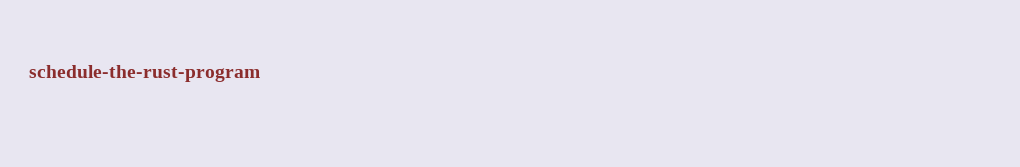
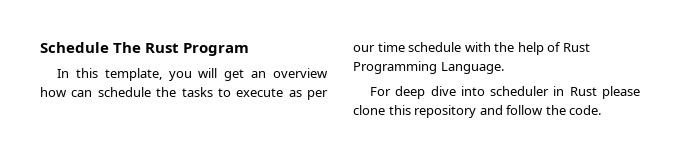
- schedule-the-rust-program
+ Schedule The Rust Program
+ In this template, you will get an overview how can schedule the tasks to execute as per our time schedule with the help of Rust Programming Language.
+ For deep dive into scheduler in Rust please clone this repository and follow the code.

